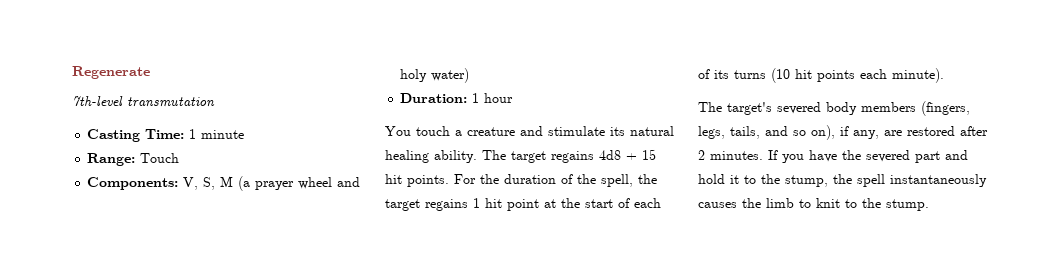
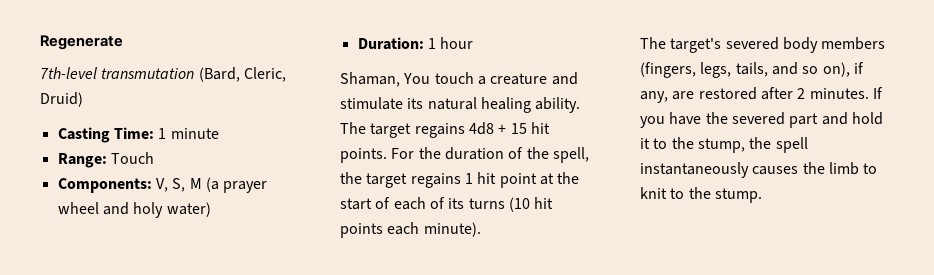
- 7th-level transmutation
+ 7th-level transmutation (Bard, Cleric, Druid)
- You touch a creature and stimulate its natural healing ability.
+ Shaman, You touch a creature and stimulate its natural healing ability.

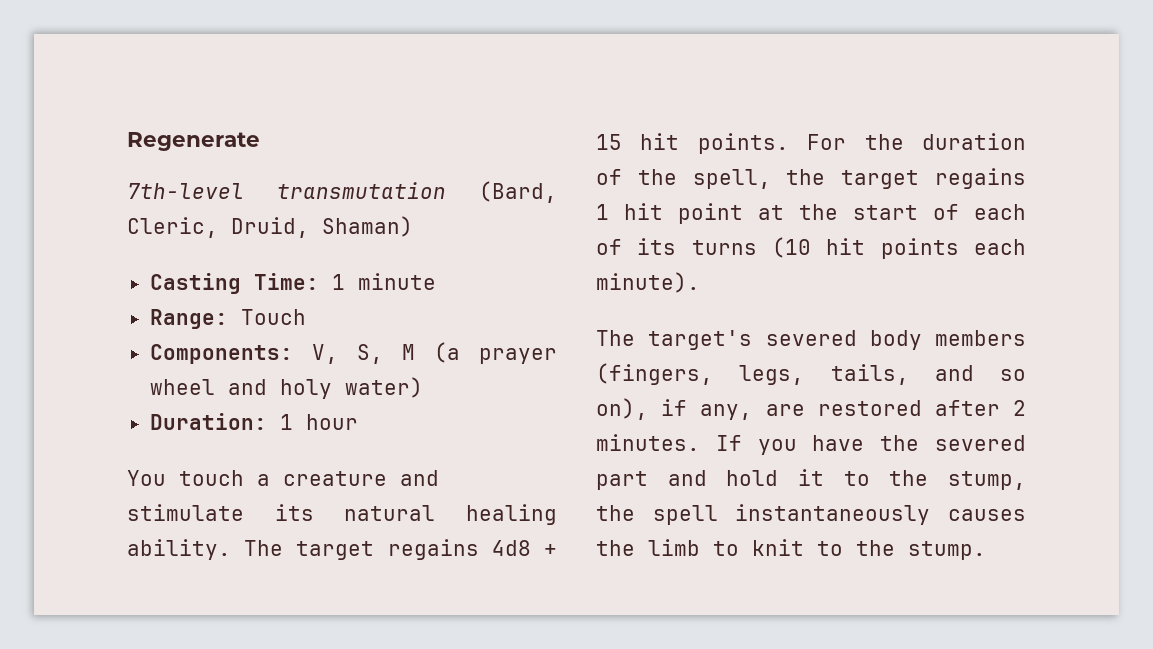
- 7th-level transmutation (Bard, Cleric, Druid)
+ 7th-level transmutation (Bard, Cleric, Druid, Shaman)
- Shaman, You touch a creature and stimulate its natural healing ability.
+ You touch a creature and stimulate its natural healing ability.

